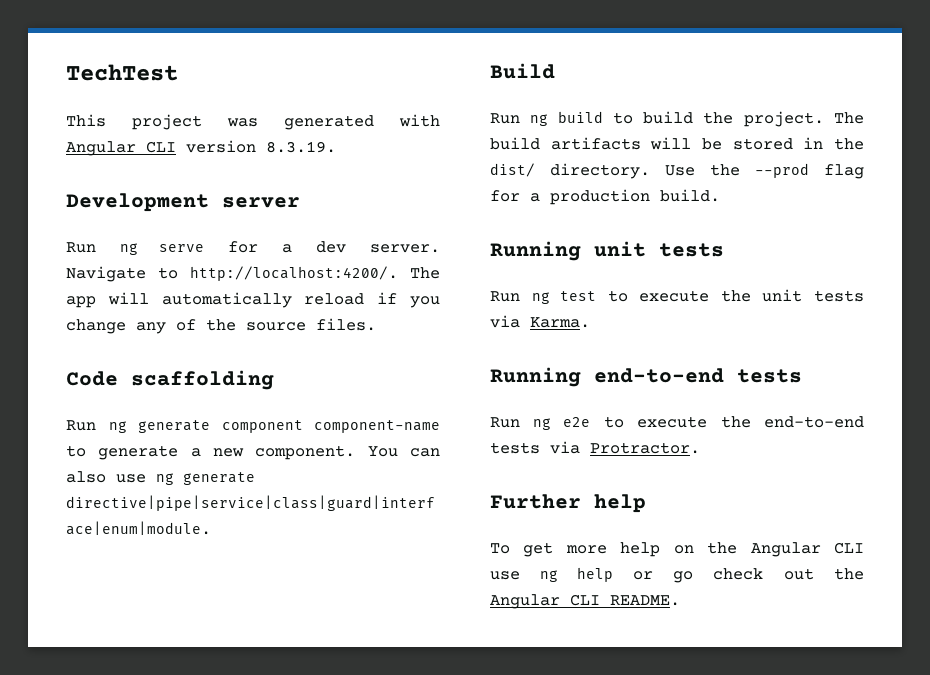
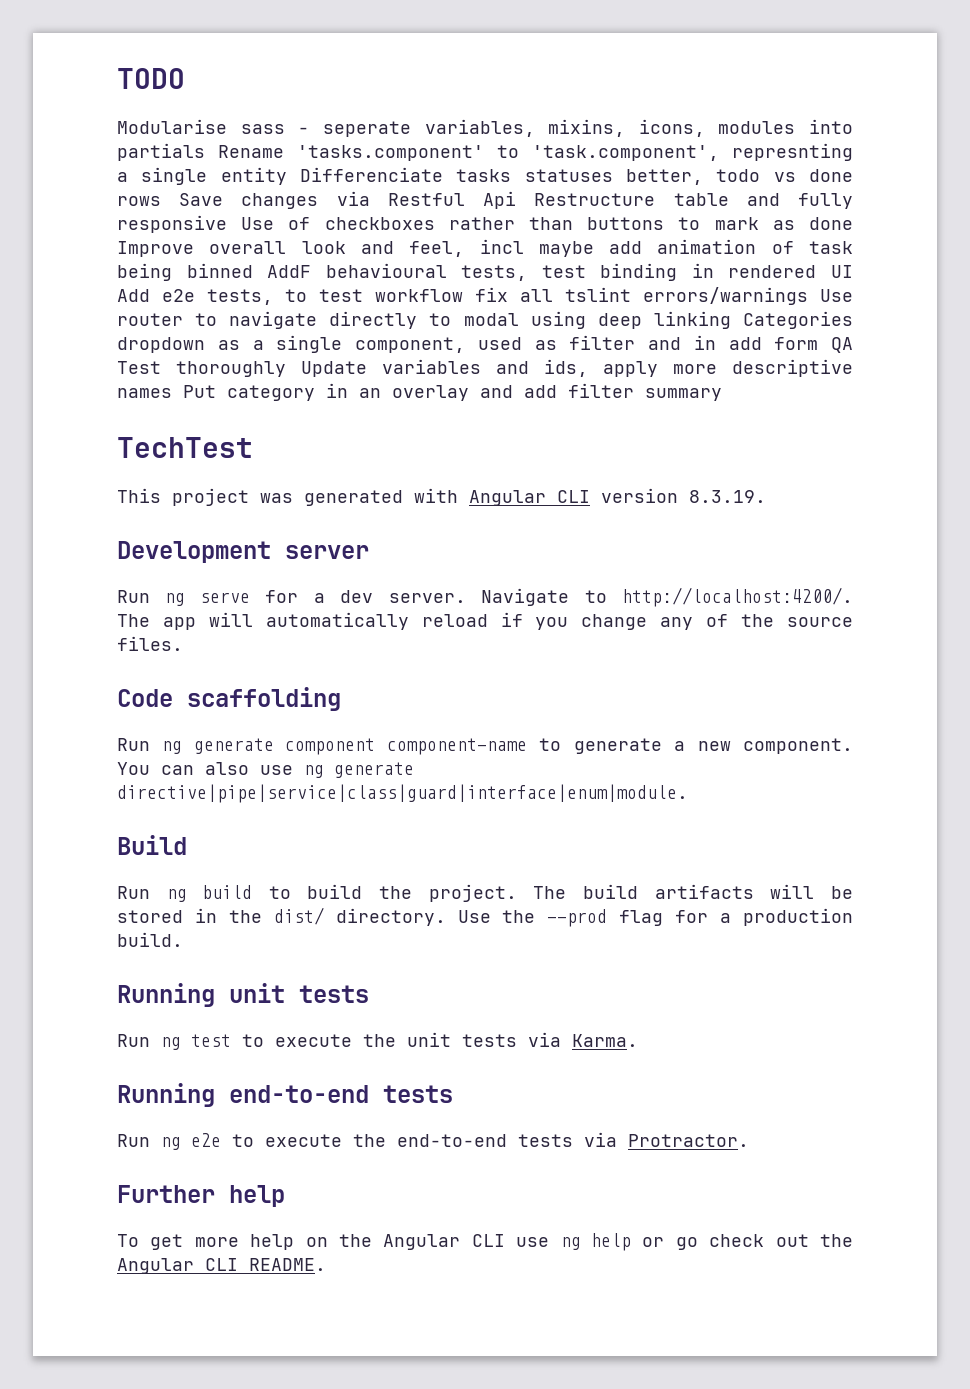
+ TODO
+ Modularise sass - seperate variables, mixins, icons, modules into partials Rename 'tasks.component' to 'task.component', represnting a single entity Differenciate tasks statuses better, todo vs done rows Save changes via Restful Api Restructure table and fully responsive Use of checkboxes rather than buttons to mark as done Improve overall look and feel, incl maybe add animation of task being binned AddF behavioural tests, test binding in rendered UI Add e2e tests, to test workflow fix all tslint errors/warnings Use router to navigate directly to modal using deep linking Categories dropdown as a single component, used as filter and in add form QA Test thoroughly Update variables and ids, apply more descriptive names Put category in an overlay and add filter summary

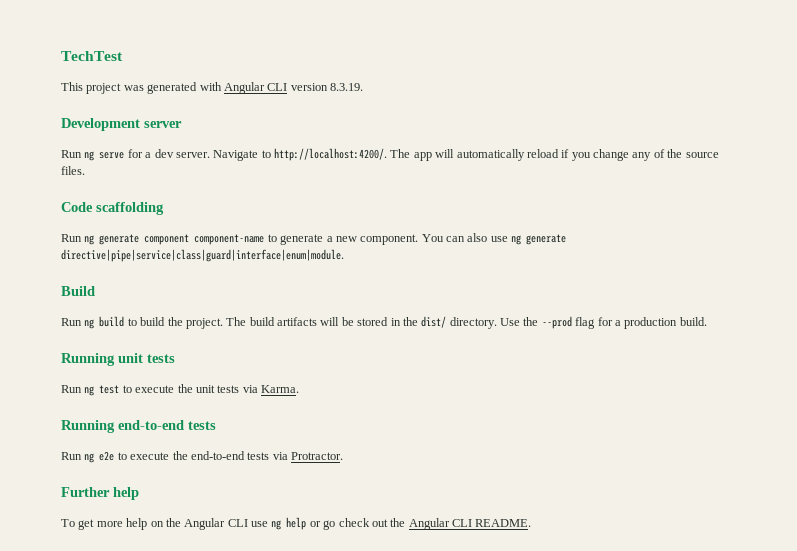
- TODO
- Modularise sass - seperate variables, mixins, icons, modules into partials Rename 'tasks.component' to 'task.component', represnting a single entity Differenciate tasks statuses better, todo vs done rows Save changes via Restful Api Restructure table and fully responsive Use of checkboxes rather than buttons to mark as done Improve overall look and feel, incl maybe add animation of task being binned AddF behavioural tests, test binding in rendered UI Add e2e tests, to test workflow fix all tslint errors/warnings Use router to navigate directly to modal using deep linking Categories dropdown as a single component, used as filter and in add form QA Test thoroughly Update variables and ids, apply more descriptive names Put category in an overlay and add filter summary

